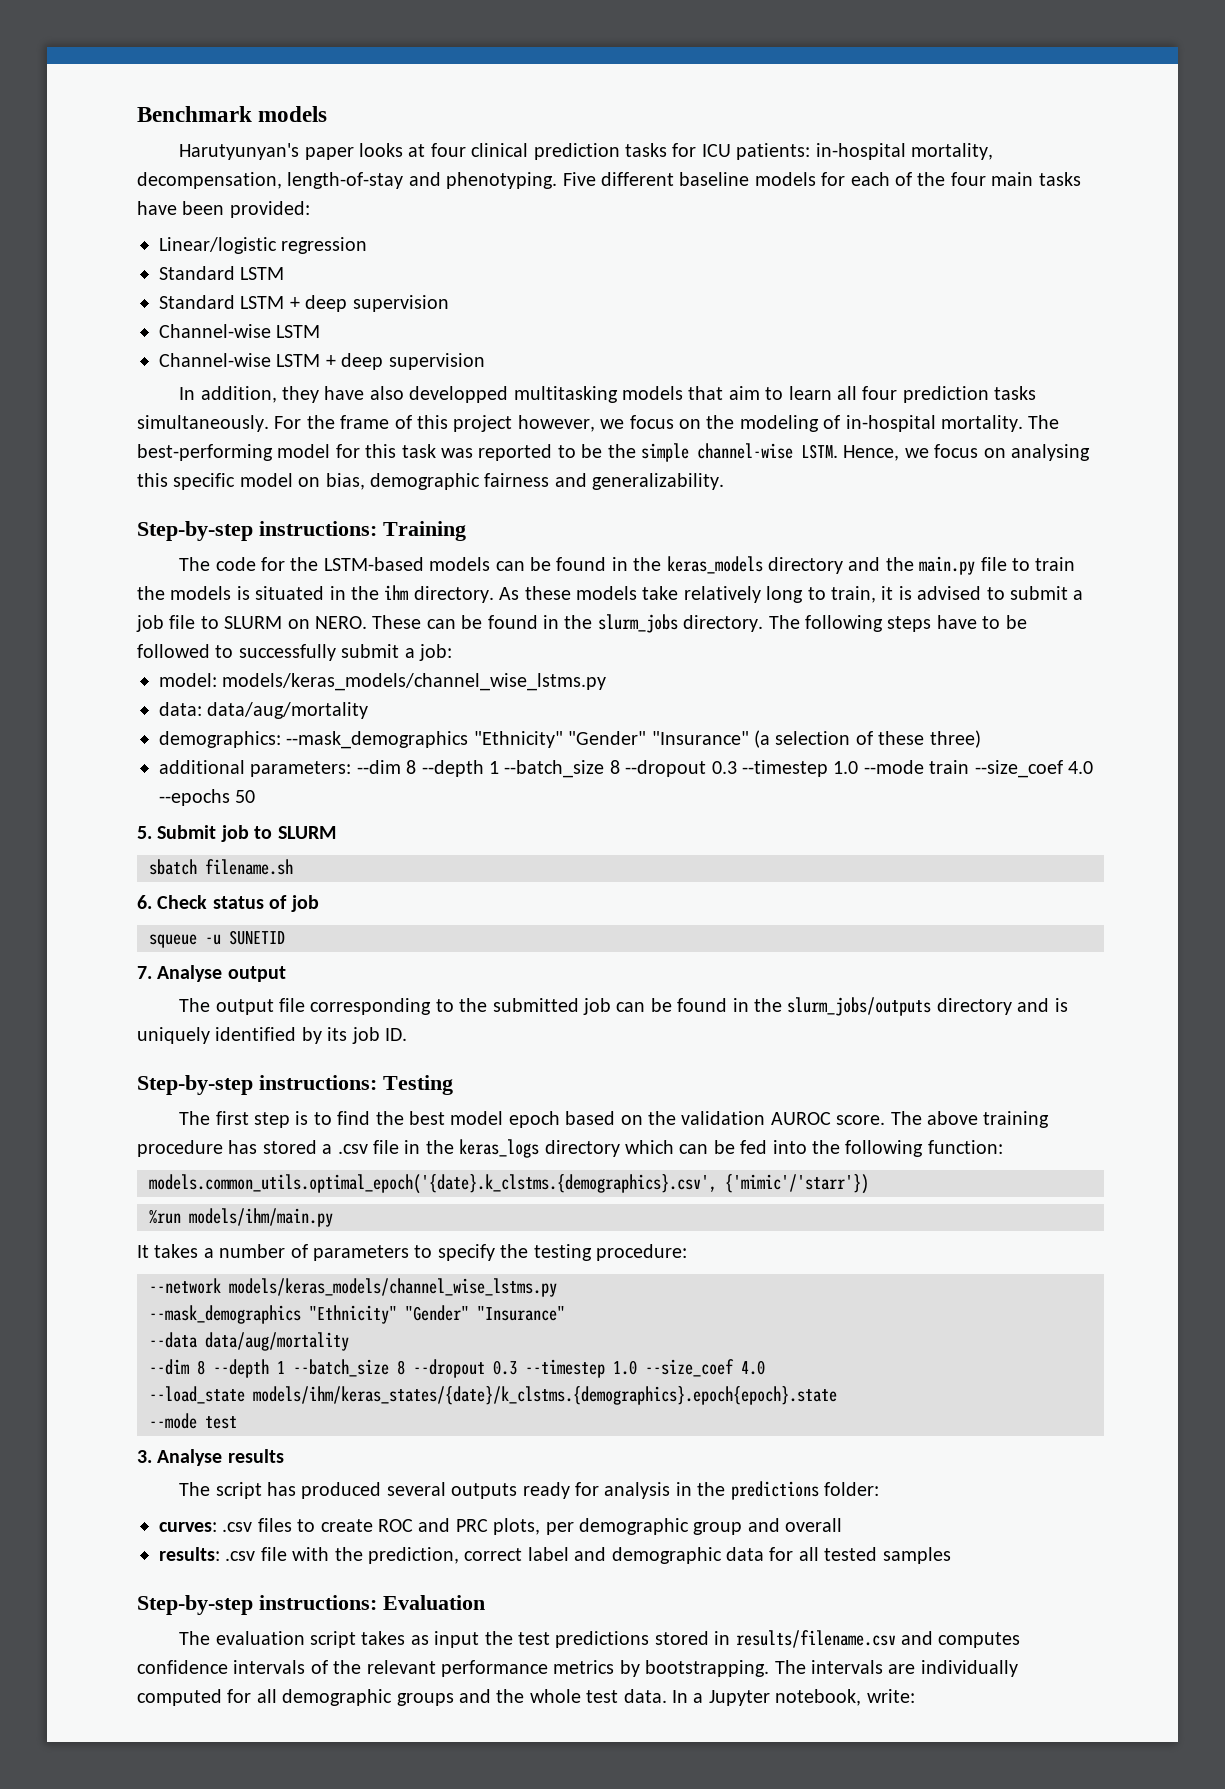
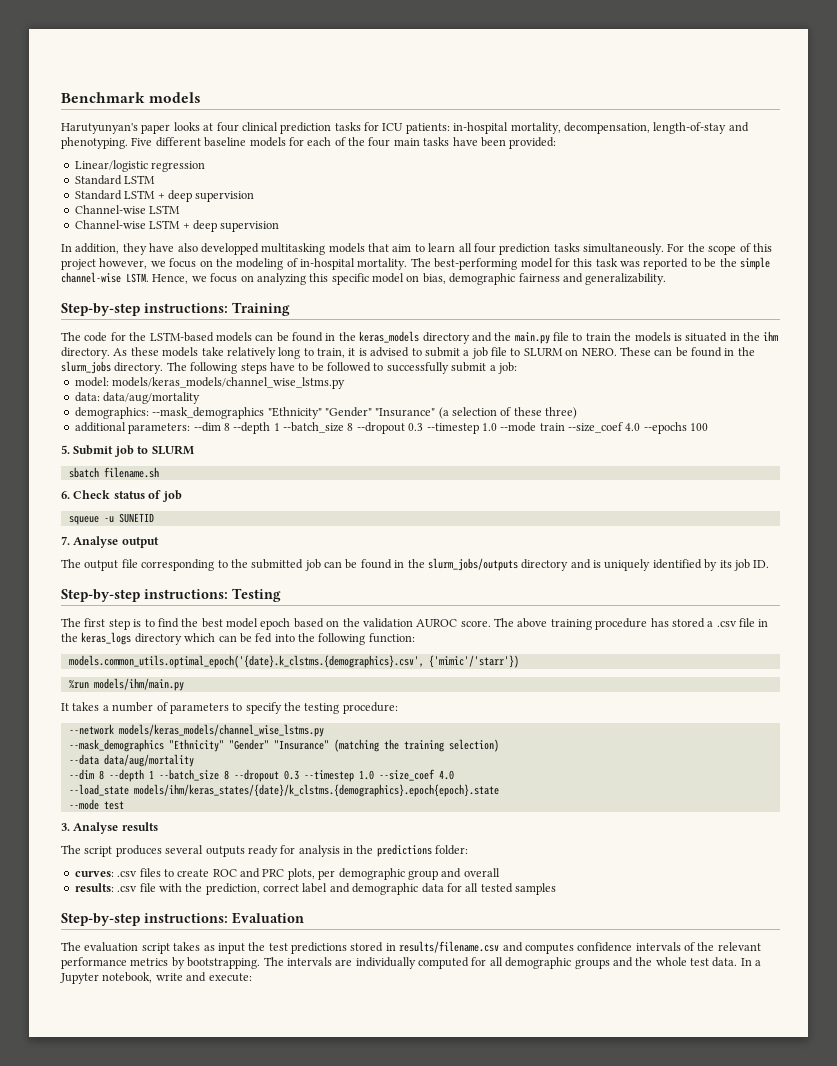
- For the frame of this project however, we focus on the modeling of in-hospital mortality.
+ For the scope of this project however, we focus on the modeling of in-hospital mortality.
- Hence, we focus on analysing this specific model on bias, demographic fairness and generalizability.
+ Hence, we focus on analyzing this specific model on bias, demographic fairness and generalizability.
- additional parameters: --dim 8 --depth 1 --batch_size 8 --dropout 0.3 --timestep 1.0 --mode train --size_coef 4.0 --epochs 50
+ additional parameters: --dim 8 --depth 1 --batch_size 8 --dropout 0.3 --timestep 1.0 --mode train --size_coef 4.0 --epochs 100
  --network models/keras_models/channel_wise_lstms.py
- --mask_demographics "Ethnicity" "Gender" "Insurance"
+ --mask_demographics "Ethnicity" "Gender" "Insurance" (matching the training selection)
- The script has produced several outputs ready for analysis in the predictions folder:
+ The script produces several outputs ready for analysis in the predictions folder:
- In a Jupyter notebook, write:
+ In a Jupyter notebook, write and execute:

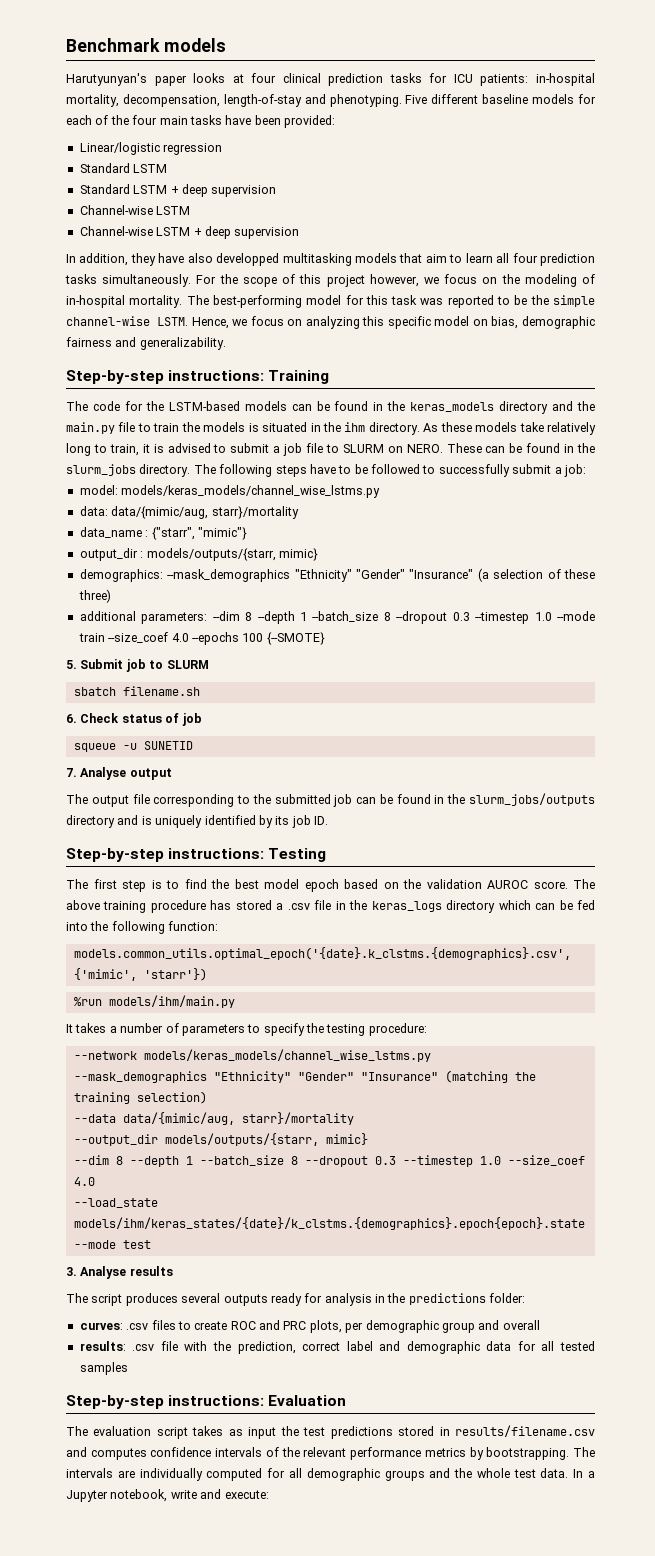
- data: data/aug/mortality
+ data: data/{mimic/aug, starr}/mortality
+ data_name : {"starr", "mimic"}
+ output_dir : models/outputs/{starr, mimic}
- additional parameters: --dim 8 --depth 1 --batch_size 8 --dropout 0.3 --timestep 1.0 --mode train --size_coef 4.0 --epochs 100
+ additional parameters: --dim 8 --depth 1 --batch_size 8 --dropout 0.3 --timestep 1.0 --mode train --size_coef 4.0 --epochs 100 {--SMOTE}
- models.common_utils.optimal_epoch('{date}.k_clstms.{demographics}.csv', {'mimic'/'starr'})
+ models.common_utils.optimal_epoch('{date}.k_clstms.{demographics}.csv', {'mimic', 'starr'})
- --data data/aug/mortality
+ --data data/{mimic/aug, starr}/mortality
+ --output_dir models/outputs/{starr, mimic}

